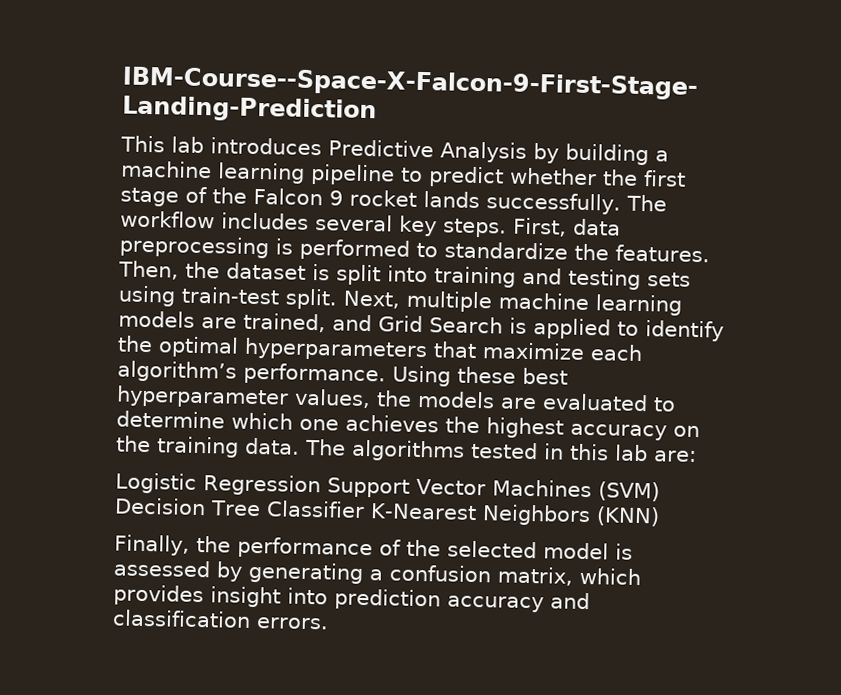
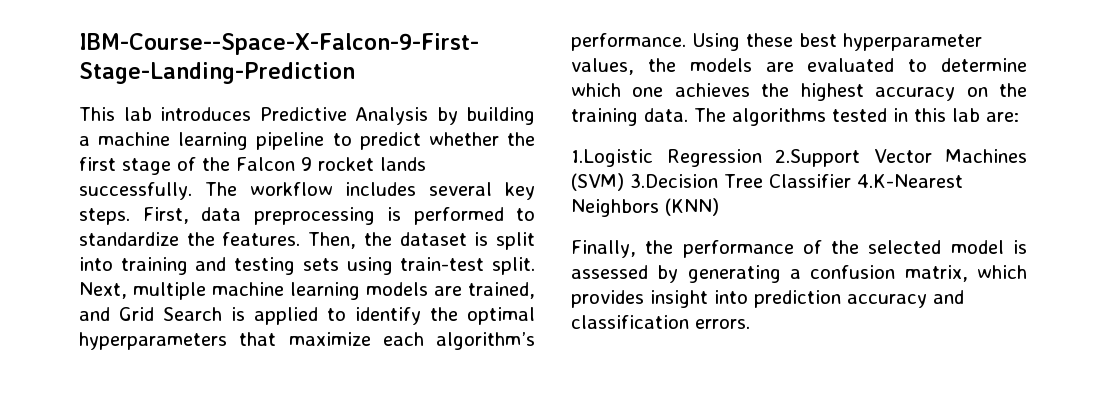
- Logistic Regression Support Vector Machines (SVM) Decision Tree Classifier K-Nearest Neighbors (KNN)
+ 1.Logistic Regression 2.Support Vector Machines (SVM) 3.Decision Tree Classifier 4.K-Nearest Neighbors (KNN)

